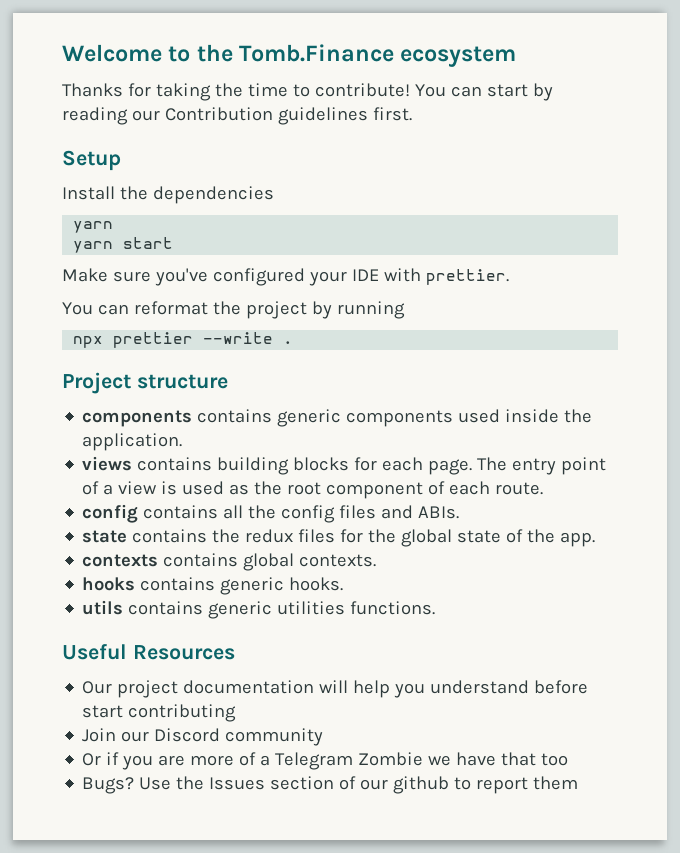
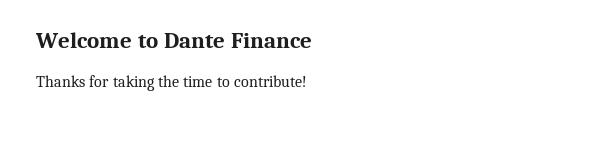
- Welcome to the Tomb.Finance ecosystem
+ Welcome to Dante Finance
- You can start by reading our Contribution guidelines first.
- Setup
- Install the dependencies
- yarn
- yarn start
- Make sure you've configured your IDE with prettier.
- You can reformat the project by running
- npx prettier --write .
- Project structure
- components contains generic components used inside the application.
- views contains building blocks for each page. The entry point of a view is used as the root component of each route.
- config contains all the config files and ABIs.
- state contains the redux files for the global state of the app.
- contexts contains global contexts.
- hooks contains generic hooks.
- utils contains generic utilities functions.
- Useful Resources
- Our project documentation will help you understand before start contributing
- Join our Discord community
- Or if you are more of a Telegram Zombie we have that too
- Bugs? Use the Issues section of our github to report them

